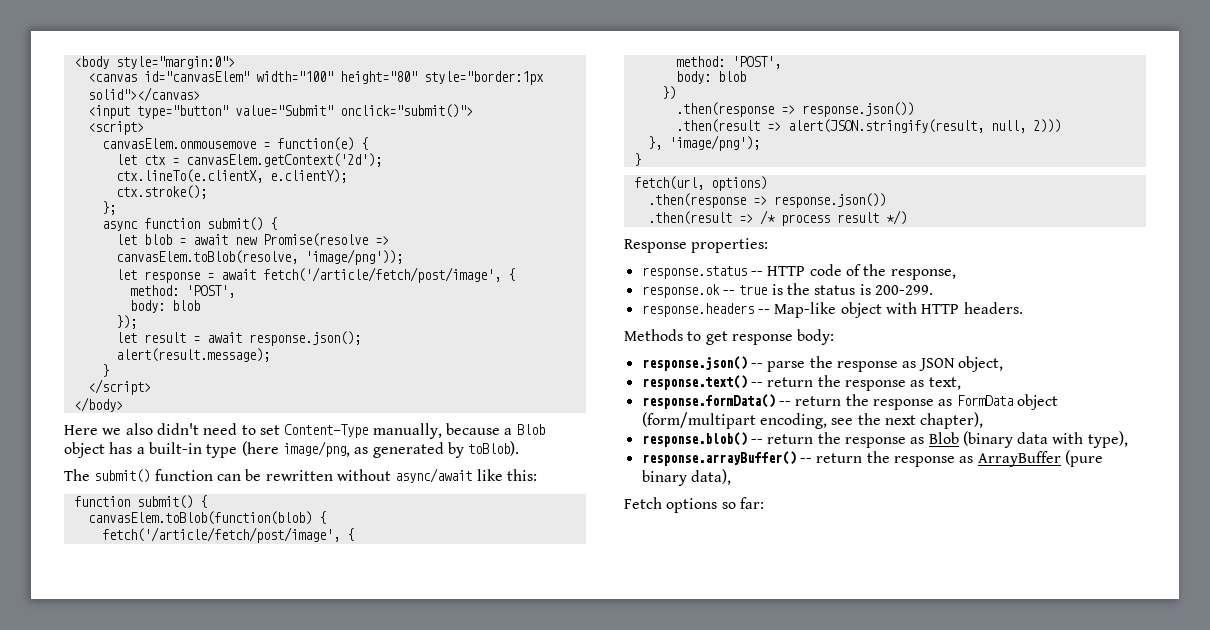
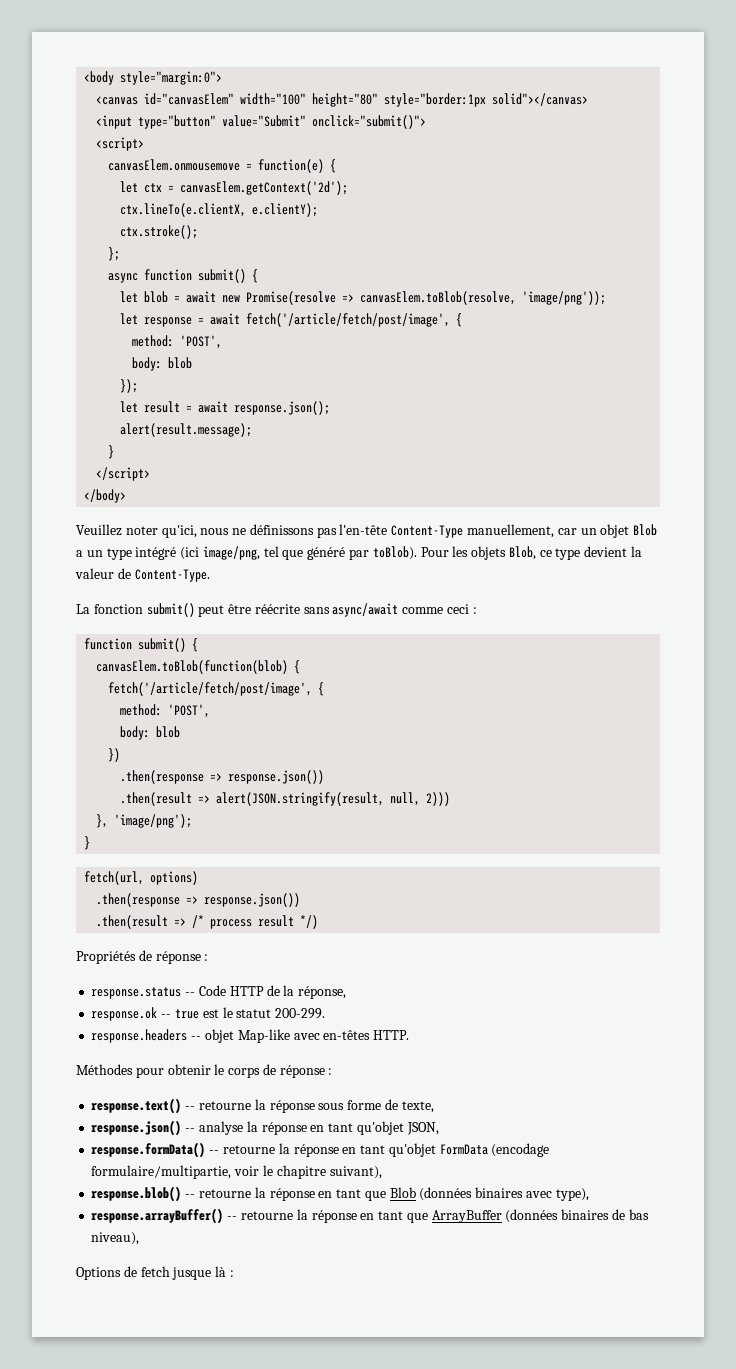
- Here we also didn't need to set Content-Type manually, because a Blob object has a built-in type (here image/png, as generated by toBlob).
- The submit() function can be rewritten without async/await like this:
+ Veuillez noter qu'ici, nous ne définissons pas l'en-tête Content-Type manuellement, car un objet Blob a un type intégré (ici image/png, tel que généré par toBlob). Pour les objets Blob, ce type devient la valeur de Content-Type.
+ La fonction submit() peut être réécrite sans async/await comme ceci :
- Response properties:
- response.status -- HTTP code of the response,
+ Propriétés de réponse :
+ response.status -- Code HTTP de la réponse,
- response.ok -- true is the status is 200-299.
+ response.ok -- true est le statut 200-299.
- response.headers -- Map-like object with HTTP headers.
- Methods to get response body:
- response.json() -- parse the response as JSON object,
- response.text() -- return the response as text,
- response.formData() -- return the response as FormData object (form/multipart encoding, see the next chapter),
- response.blob() -- return the response as Blob (binary data with type),
- response.arrayBuffer() -- return the response as ArrayBuffer (pure binary data),
- Fetch options so far:
+ response.headers -- objet Map-like avec en-têtes HTTP.
+ Méthodes pour obtenir le corps de réponse :
+ response.text() -- retourne la réponse sous forme de texte,
+ response.json() -- analyse la réponse en tant qu'objet JSON,
+ response.formData() -- retourne la réponse en tant qu'objet FormData (encodage formulaire/multipartie, voir le chapitre suivant),
+ response.blob() -- retourne la réponse en tant que Blob (données binaires avec type),
+ response.arrayBuffer() -- retourne la réponse en tant que ArrayBuffer (données binaires de bas niveau),
+ Options de fetch jusque là :

